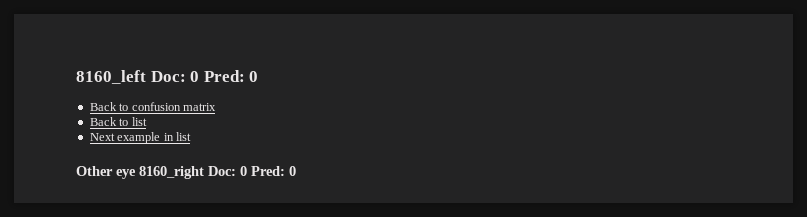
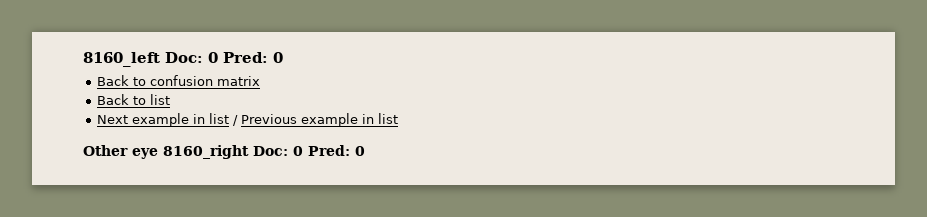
- Next example in list
+ Next example in list / Previous example in list

